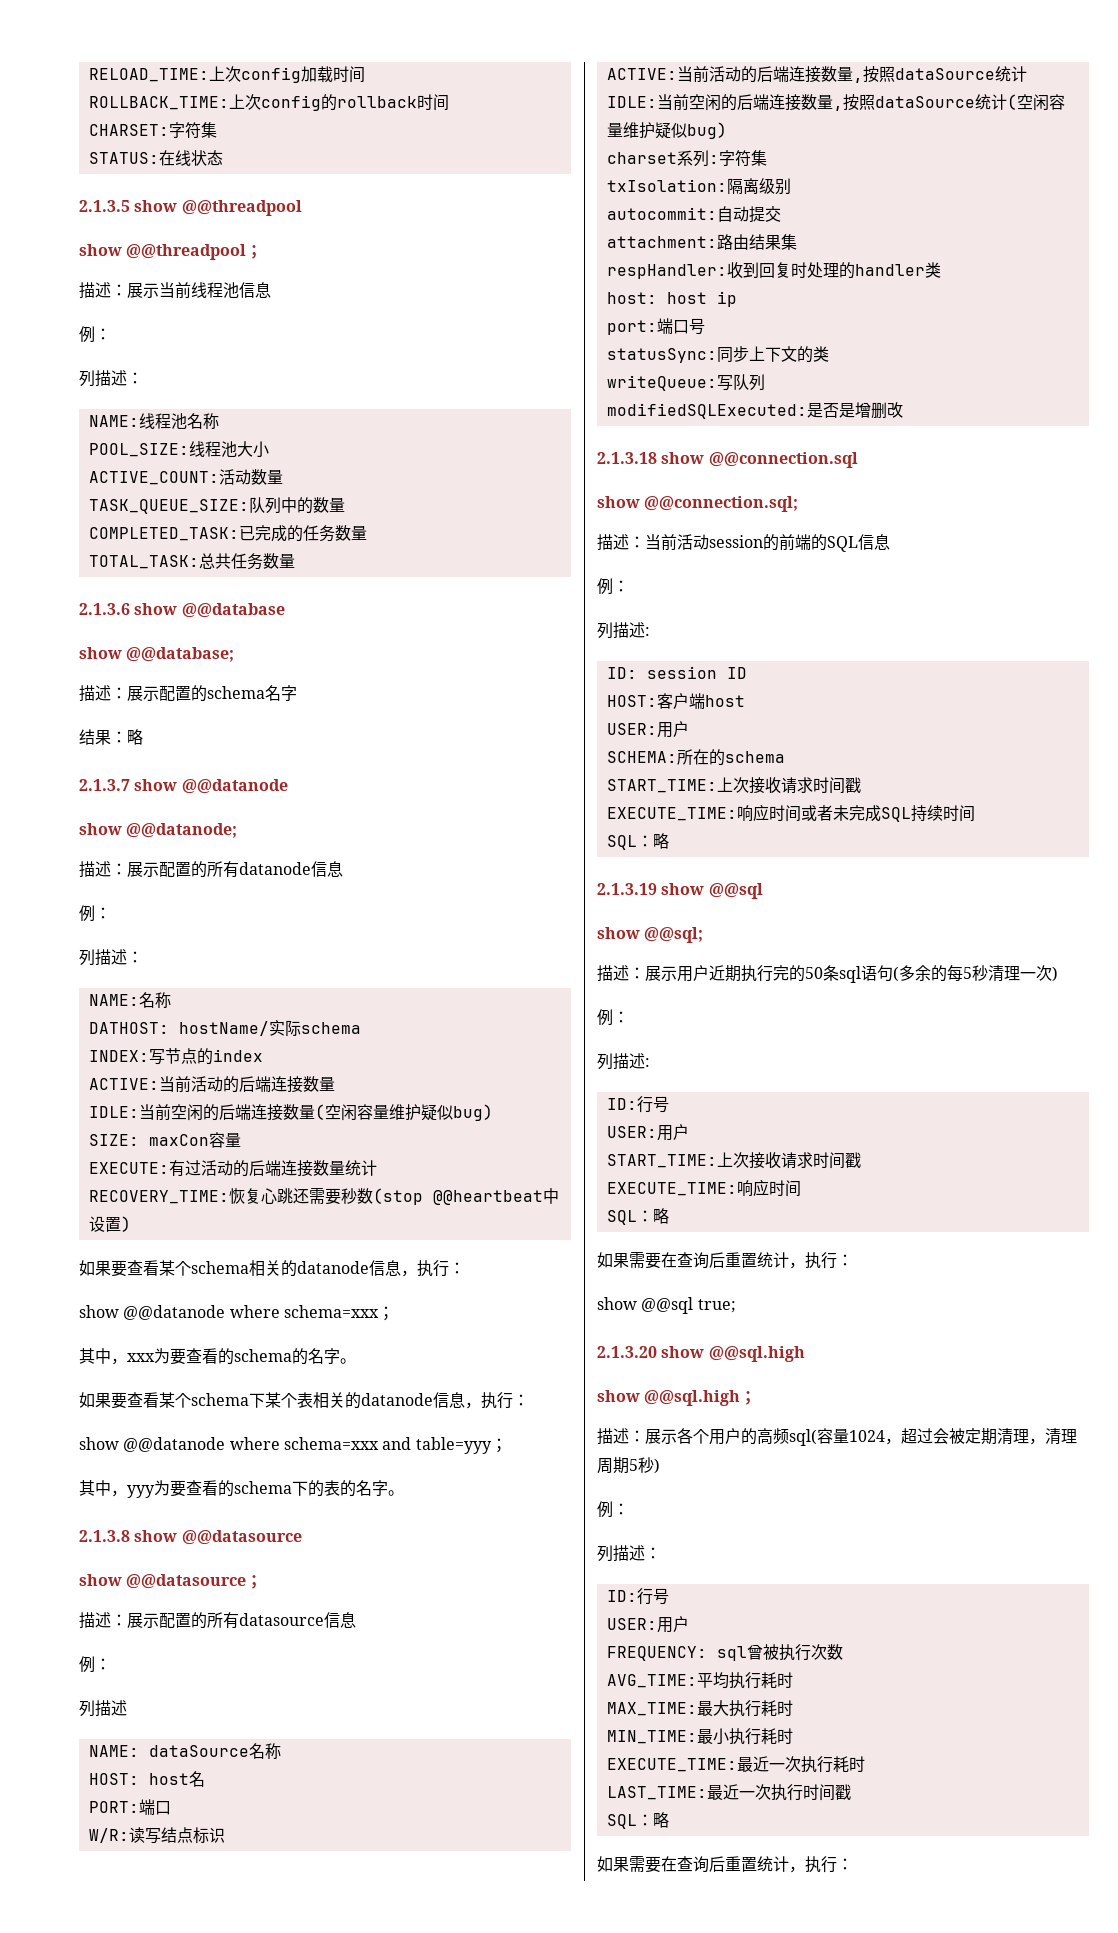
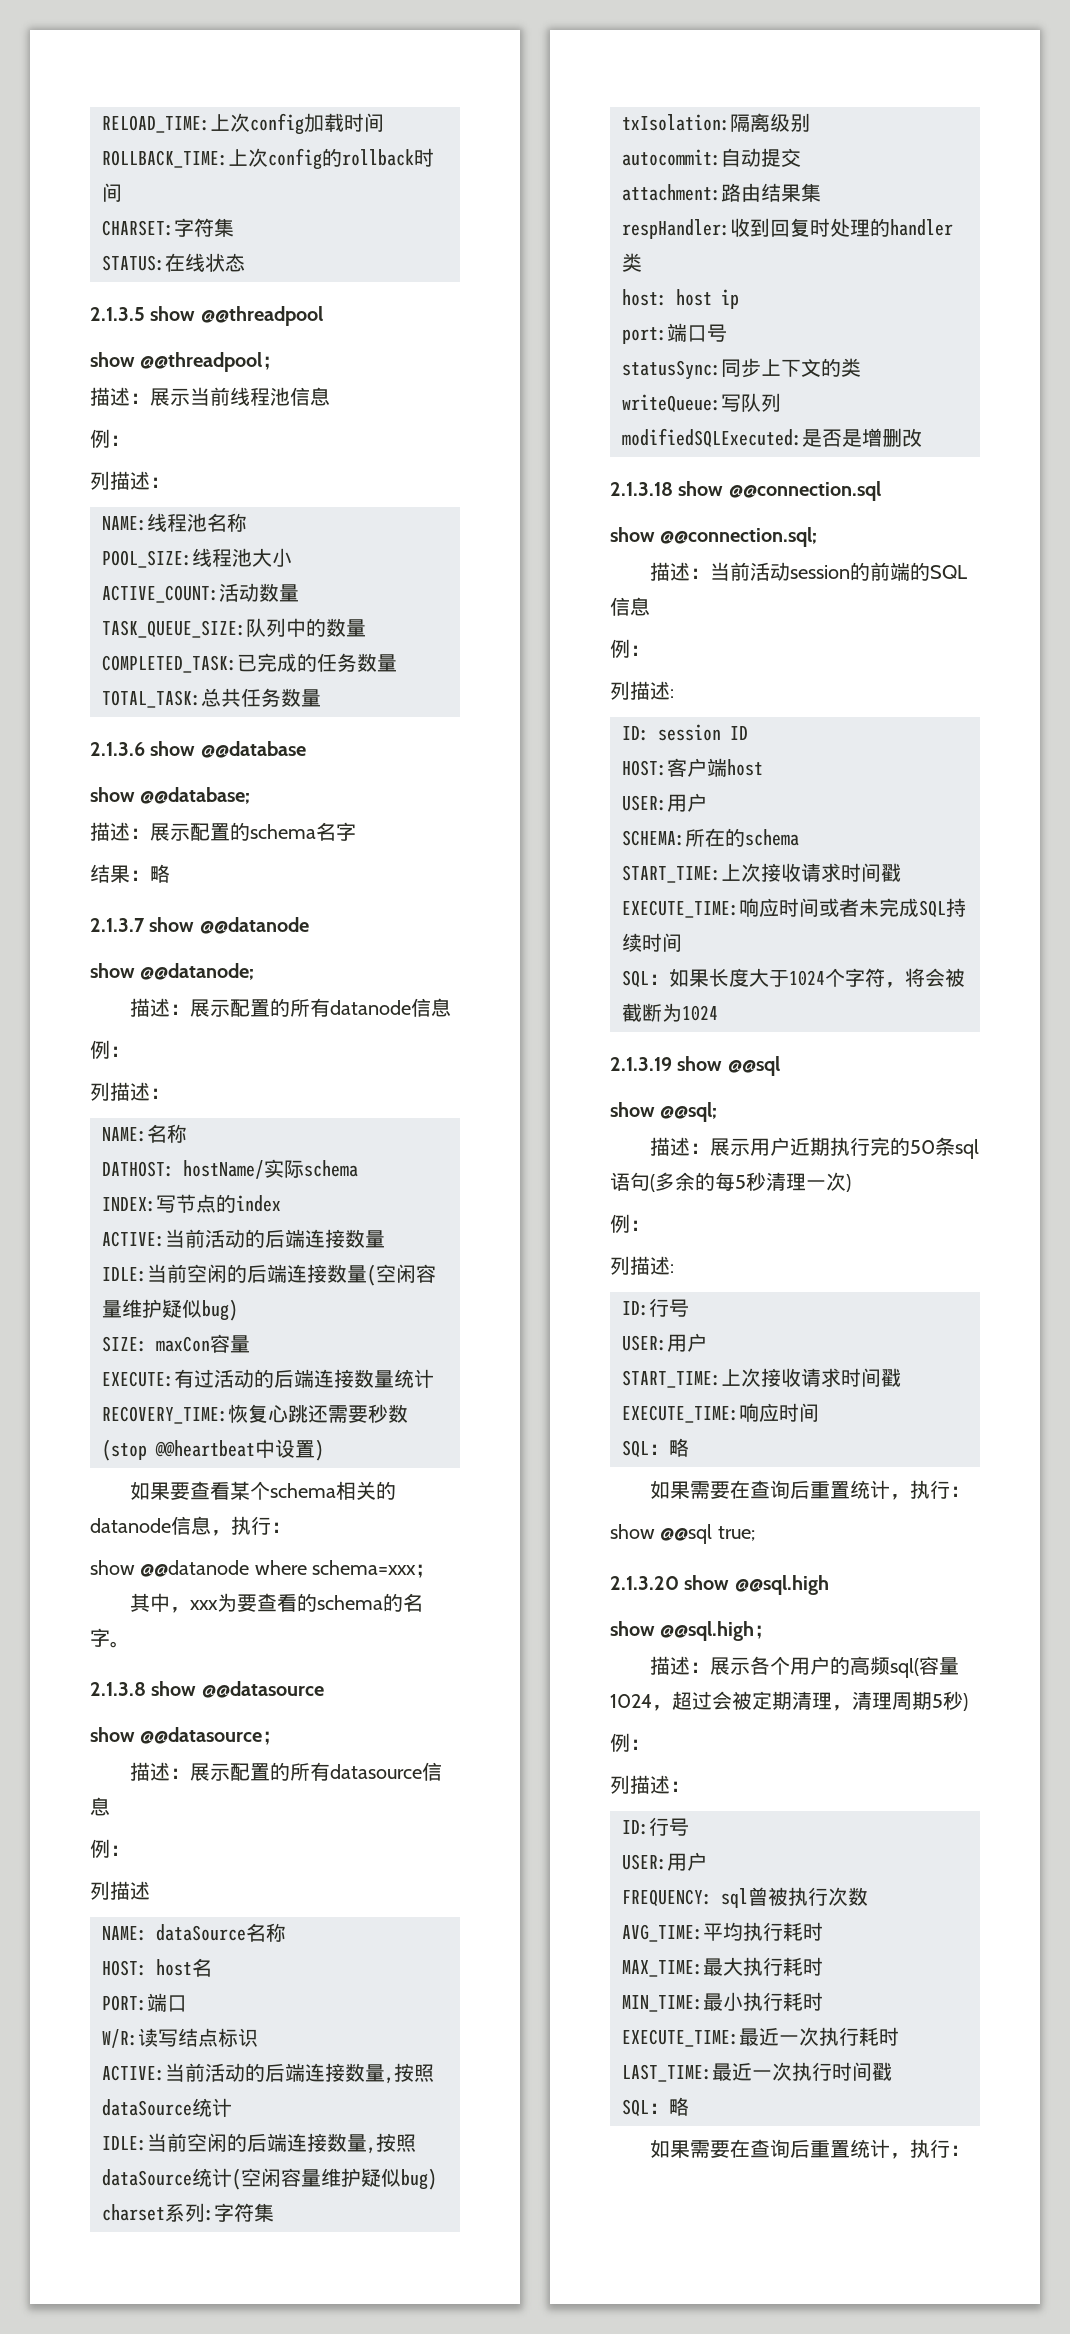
- 如果要查看某个schema下某个表相关的datanode信息，执行：
- show @@datanode where schema=xxx and table=yyy；
- 其中，yyy为要查看的schema下的表的名字。
  EXECUTE_TIME:响应时间或者未完成SQL持续时间
- SQL：略
+ SQL：如果长度大于1024个字符，将会被截断为1024

